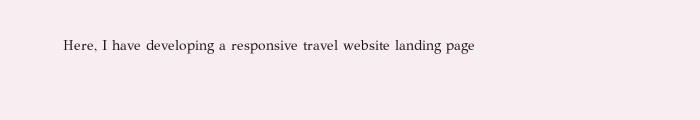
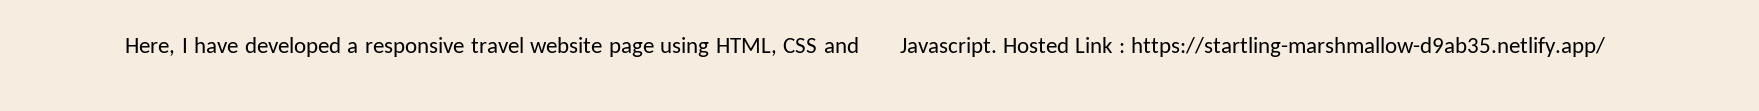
- Here, I have developing a responsive travel website landing page
+ Here, I have developed a responsive travel website page using HTML, CSS and Javascript. Hosted Link : https://startling-marshmallow-d9ab35.netlify.app/

